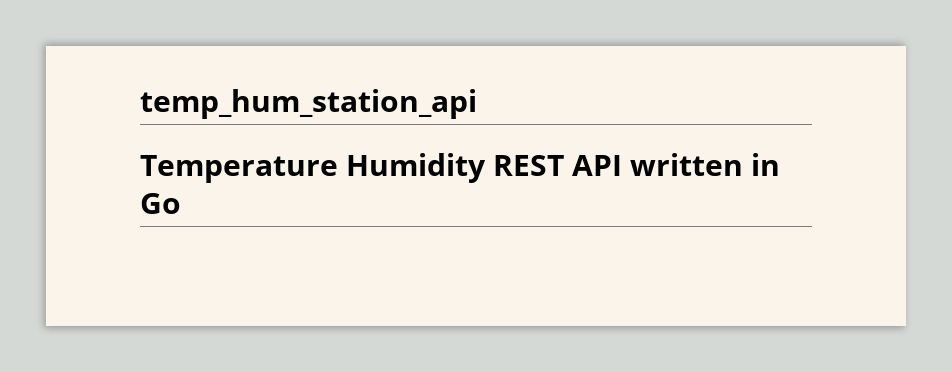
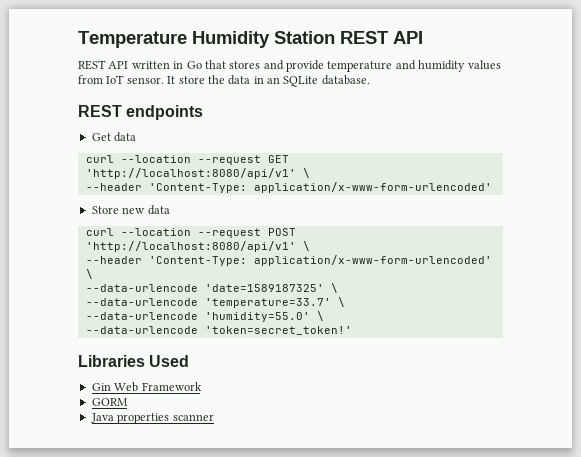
- temp_hum_station_api
- Temperature Humidity REST API written in Go
+ Temperature Humidity Station REST API
+ REST API written in Go that stores and provide temperature and humidity values from IoT sensor. It store the data in an SQLite database.
+ REST endpoints
+ Get data
+ curl --location --request GET 'http://localhost:8080/api/v1' \
+ --header 'Content-Type: application/x-www-form-urlencoded'
+ Store new data
+ curl --location --request POST 'http://localhost:8080/api/v1' \
+ --header 'Content-Type: application/x-www-form-urlencoded' \
+ --data-urlencode 'date=1589187325' \
+ --data-urlencode 'temperature=33.7' \
+ --data-urlencode 'humidity=55.0' \
+ --data-urlencode 'token=secret_token!'
+ Libraries Used
+ Gin Web Framework
+ GORM
+ Java properties scanner

